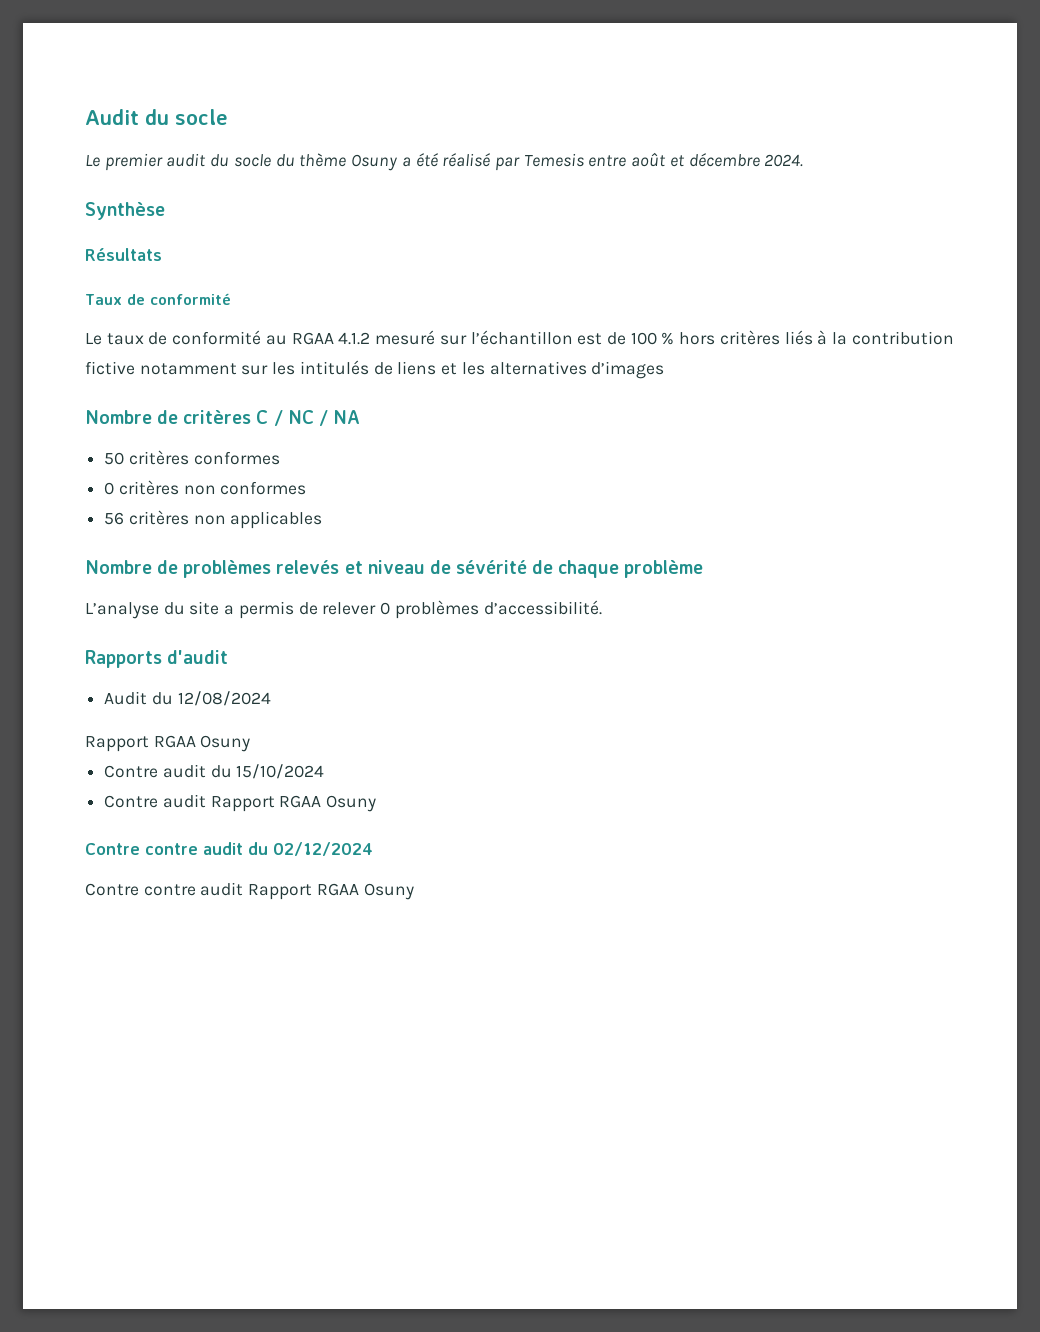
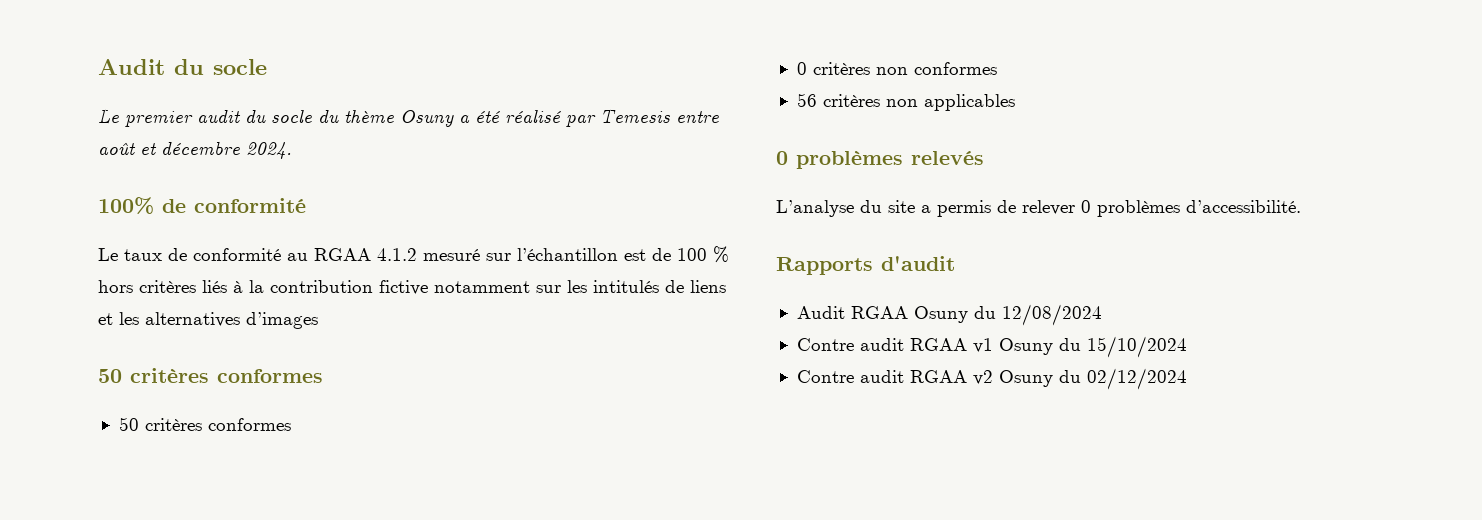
- Synthèse
- Résultats
- Taux de conformité
+ 100% de conformité
  Le taux de conformité au RGAA 4.1.2 mesuré sur l’échantillon est de 100 % hors critères liés à la contribution fictive notamment sur les intitulés de liens et les alternatives d’images
- Nombre de critères C / NC / NA
+ 50 critères conformes
- Nombre de problèmes relevés et niveau de sévérité de chaque problème
+ 0 problèmes relevés
- Audit du 12/08/2024
- Rapport RGAA Osuny
- Contre audit du 15/10/2024
+ Audit RGAA Osuny du 12/08/2024
+ Contre audit RGAA v1 Osuny du 15/10/2024
- Contre audit Rapport RGAA Osuny
- Contre contre audit du 02/12/2024
+ Contre audit RGAA v2 Osuny du 02/12/2024
- Contre contre audit Rapport RGAA Osuny

